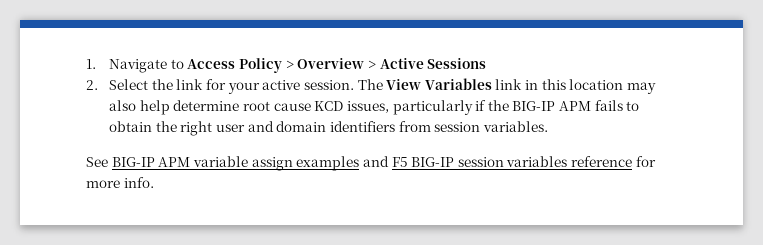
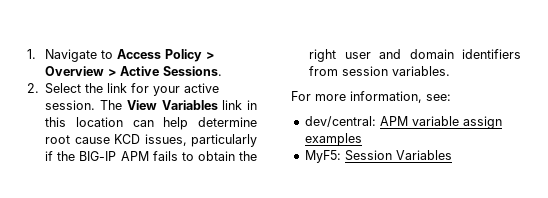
- 1. Navigate to Access Policy > Overview > Active Sessions
+ 1. Navigate to Access Policy > Overview > Active Sessions.
- The View Variables link in this location may also help determine root cause KCD issues, particularly if the BIG-IP APM fails to obtain the right user and domain identifiers from session variables.
+ The View Variables link in this location can help determine root cause KCD issues, particularly if the BIG-IP APM fails to obtain the right user and domain identifiers from session variables.
- See BIG-IP APM variable assign examples and F5 BIG-IP session variables reference for more info.
+ For more information, see:
+ dev/central: APM variable assign examples
+ MyF5: Session Variables

